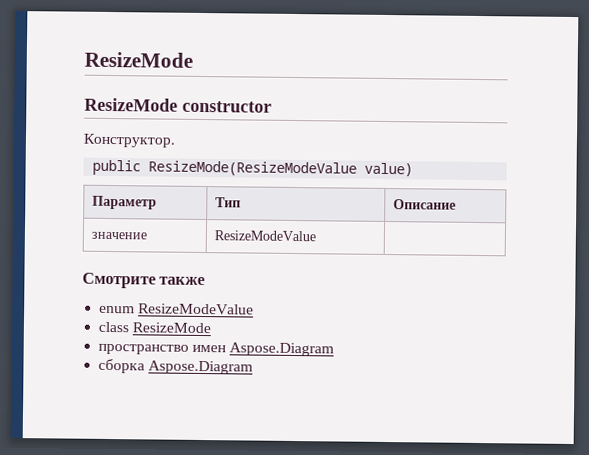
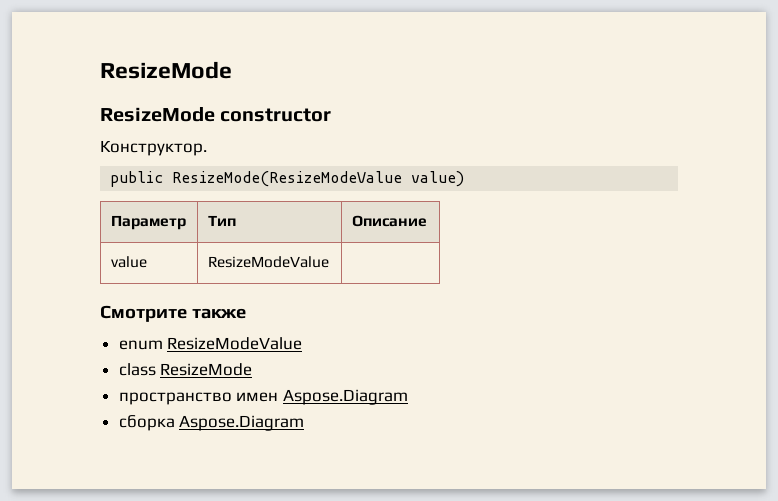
- значение | ResizeModeValue |
+ value | ResizeModeValue |

